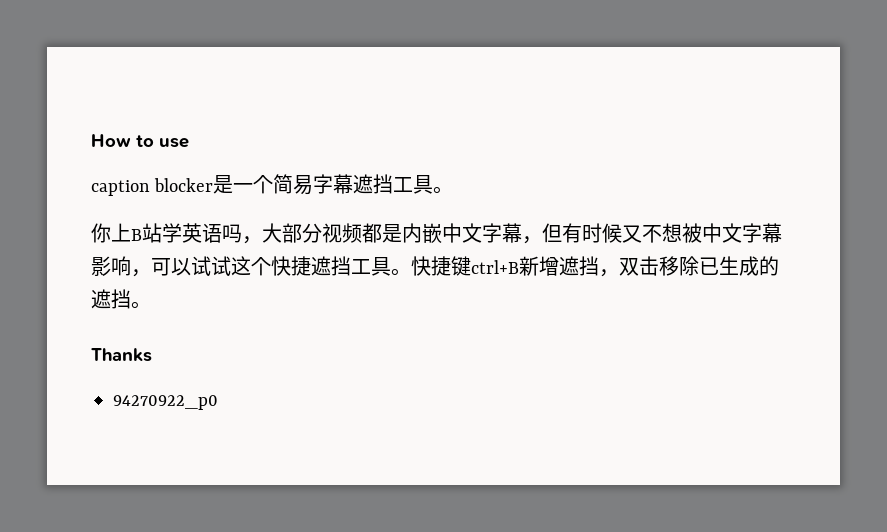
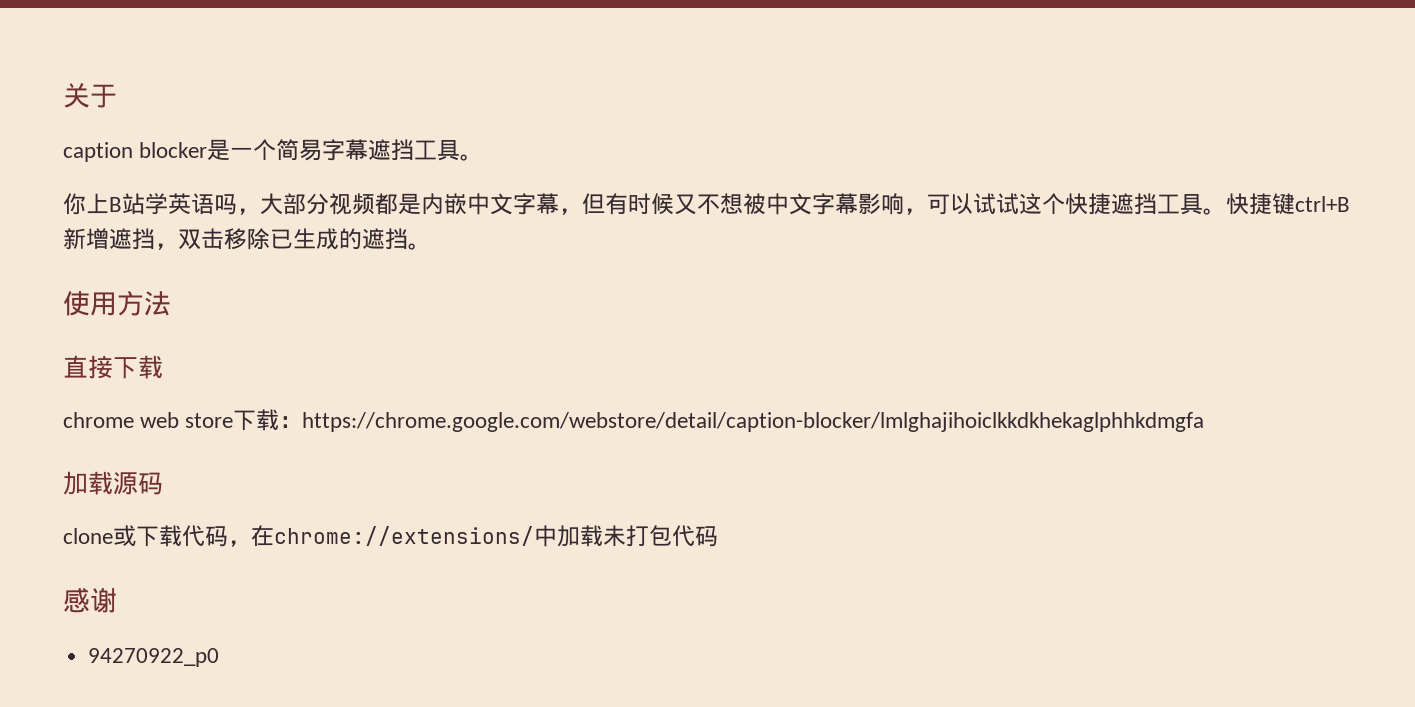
- How to use
+ 关于
- Thanks
+ 使用方法
+ 直接下载
+ chrome web store下载：https://chrome.google.com/webstore/detail/caption-blocker/lmlghajihoiclkkdkhekaglphhkdmgfa
+ 加载源码
+ clone或下载代码，在chrome://extensions/中加载未打包代码
+ 感谢

